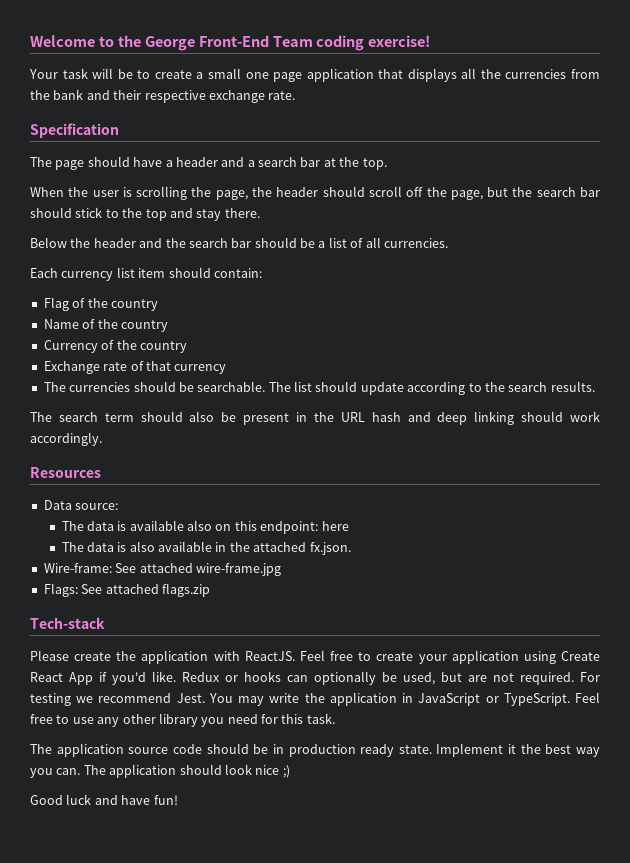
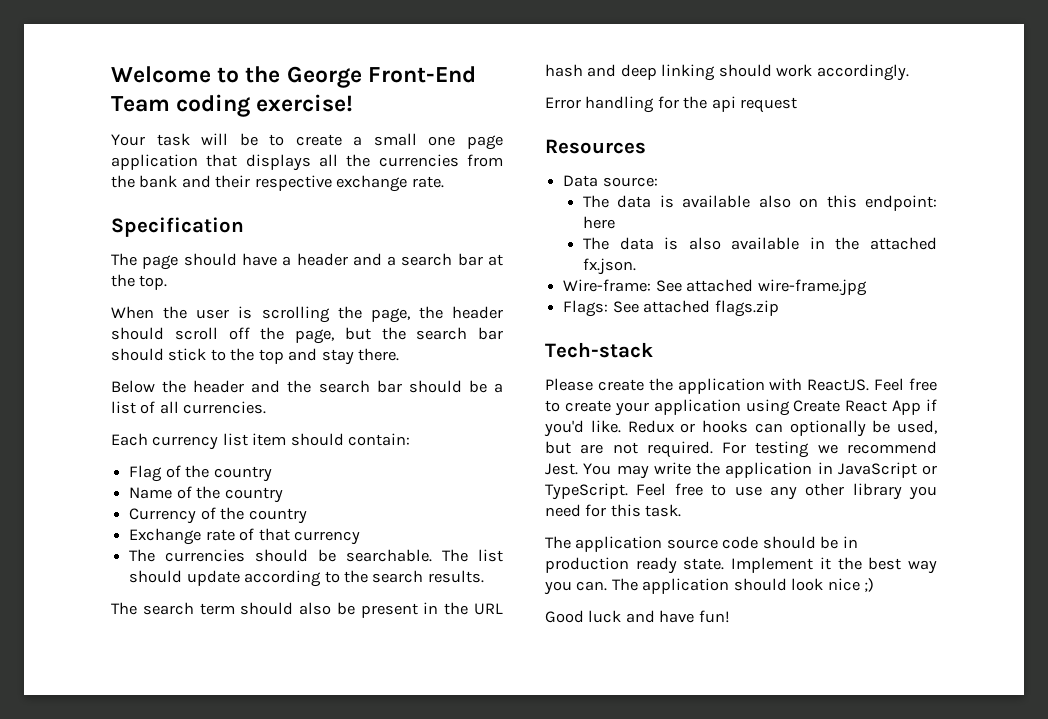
+ Error handling for the api request

